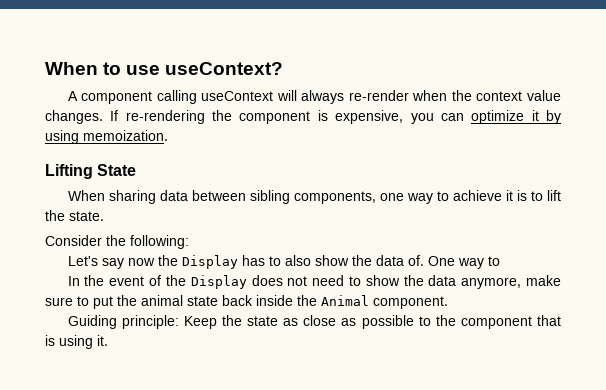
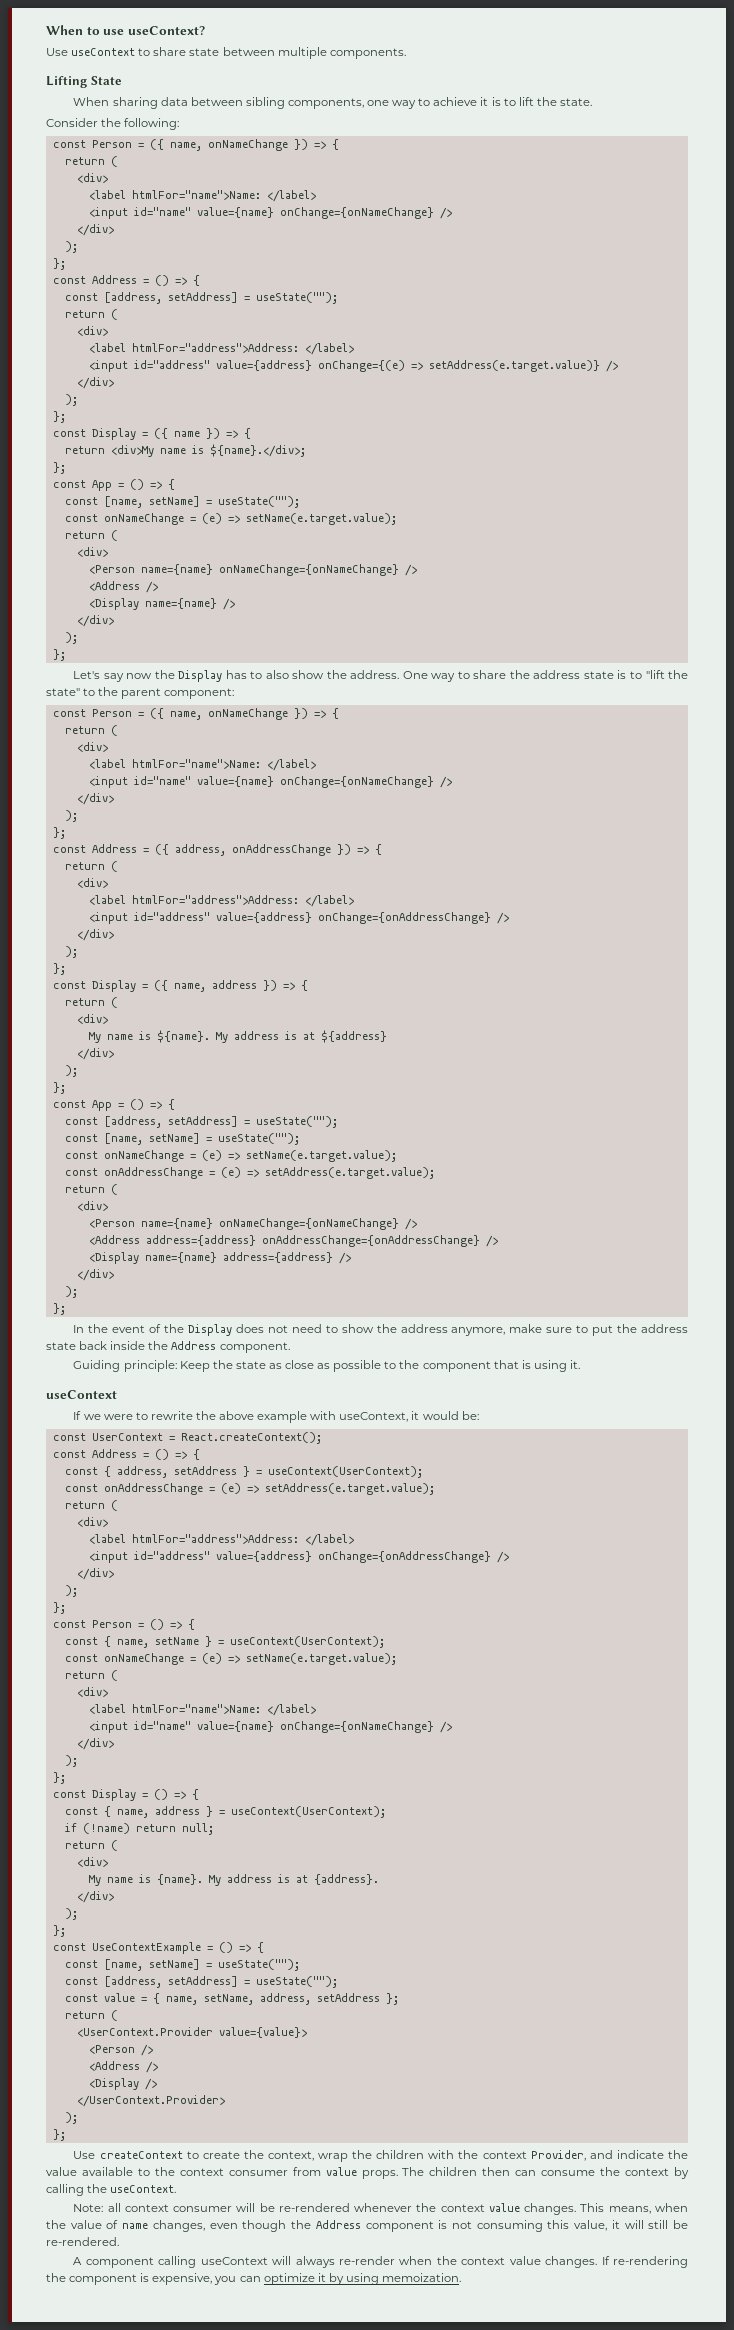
+ Use useContext to share state between multiple components.
+ Lifting State
+ When sharing data between sibling components, one way to achieve it is to lift the state.
+ Consider the following:
+ const Person = ({ name, onNameChange }) => {
+ return (
+ <div>
+ <label htmlFor="name">Name: </label>
+ <input id="name" value={name} onChange={onNameChange} />
+ </div>
+ );
+ };
+ const Address = () => {
+ const [address, setAddress] = useState("");
+ return (
+ <div>
+ <label htmlFor="address">Address: </label>
+ <input id="address" value={address} onChange={(e) => setAddress(e.target.value)} />
+ </div>
+ );
+ };
+ const Display = ({ name }) => {
+ return <div>My name is ${name}.</div>;
+ };
+ const App = () => {
+ const [name, setName] = useState("");
+ const onNameChange = (e) => setName(e.target.value);
+ return (
+ <div>
+ <Person name={name} onNameChange={onNameChange} />
+ <Address />
+ <Display name={name} />
+ </div>
+ );
+ };
+ Let's say now the Display has to also show the address. One way to share the address state is to "lift the state" to the parent component:
+ const Person = ({ name, onNameChange }) => {
+ return (
+ <div>
+ <label htmlFor="name">Name: </label>
+ <input id="name" value={name} onChange={onNameChange} />
+ </div>
+ );
+ };
+ const Address = ({ address, onAddressChange }) => {
+ return (
+ <div>
+ <label htmlFor="address">Address: </label>
+ <input id="address" value={address} onChange={onAddressChange} />
+ </div>
+ );
+ };
+ const Display = ({ name, address }) => {
+ return (
+ <div>
+ My name is ${name}. My address is at ${address}
+ </div>
+ );
+ };
+ const App = () => {
+ const [address, setAddress] = useState("");
+ const [name, setName] = useState("");
+ const onNameChange = (e) => setName(e.target.value);
+ const onAddressChange = (e) => setAddress(e.target.value);
+ return (
+ <div>
+ <Person name={name} onNameChange={onNameChange} />
+ <Address address={address} onAddressChange={onAddressChange} />
+ <Display name={name} address={address} />
+ </div>
+ );
+ };
+ In the event of the Display does not need to show the address anymore, make sure to put the address state back inside the Address component.
+ Guiding principle: Keep the state as close as possible to the component that is using it.
+ useContext
+ If we were to rewrite the above example with useContext, it would be:
+ const UserContext = React.createContext();
+ const Address = () => {
+ const { address, setAddress } = useContext(UserContext);
+ const onAddressChange = (e) => setAddress(e.target.value);
+ return (
+ <div>
+ <label htmlFor="address">Address: </label>
+ <input id="address" value={address} onChange={onAddressChange} />
+ </div>
+ );
+ };
+ const Person = () => {
+ const { name, setName } = useContext(UserContext);
+ const onNameChange = (e) => setName(e.target.value);
+ return (
+ <div>
+ <label htmlFor="name">Name: </label>
+ <input id="name" value={name} onChange={onNameChange} />
+ </div>
+ );
+ };
+ const Display = () => {
+ const { name, address } = useContext(UserContext);
+ if (!name) return null;
+ return (
+ <div>
+ My name is {name}. My address is at {address}.
+ </div>
+ );
+ };
+ const UseContextExample = () => {
+ const [name, setName] = useState("");
+ const [address, setAddress] = useState("");
+ const value = { name, setName, address, setAddress };
+ return (
+ <UserContext.Provider value={value}>
+ <Person />
+ <Address />
+ <Display />
+ </UserContext.Provider>
+ );
+ };
+ Use createContext to create the context, wrap the children with the context Provider, and indicate the value available to the context consumer from value props. The children then can consume the context by calling the useContext.
+ Note: all context consumer will be re-rendered whenever the context value changes. This means, when the value of name changes, even though the Address component is not consuming this value, it will still be re-rendered.
- Lifting State
- When sharing data between sibling components, one way to achieve it is to lift the state.
- Consider the following:
- Let's say now the Display has to also show the data of. One way to
- In the event of the Display does not need to show the data anymore, make sure to put the animal state back inside the Animal component.
- Guiding principle: Keep the state as close as possible to the component that is using it.

